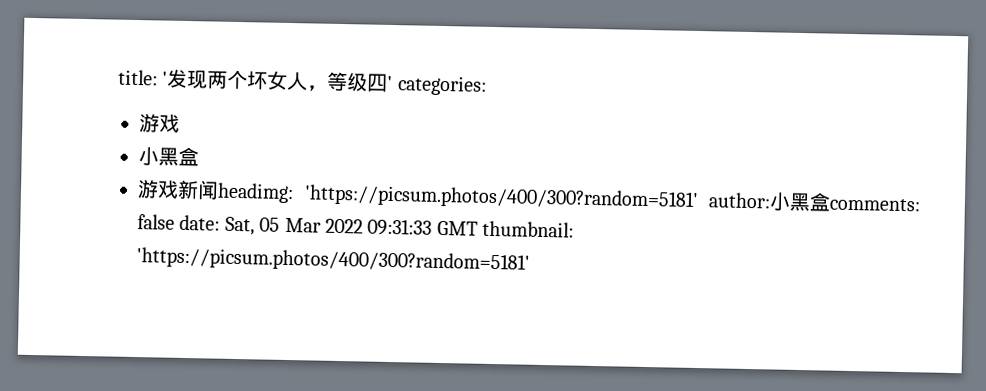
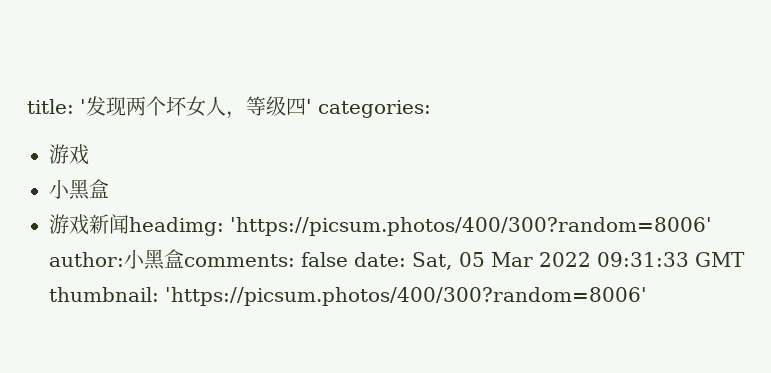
- 游戏新闻headimg: 'https://picsum.photos/400/300?random=5181' author:小黑盒comments: false date: Sat, 05 Mar 2022 09:31:33 GMT thumbnail: 'https://picsum.photos/400/300?random=5181'
+ 游戏新闻headimg: 'https://picsum.photos/400/300?random=8006' author:小黑盒comments: false date: Sat, 05 Mar 2022 09:31:33 GMT thumbnail: 'https://picsum.photos/400/300?random=8006'

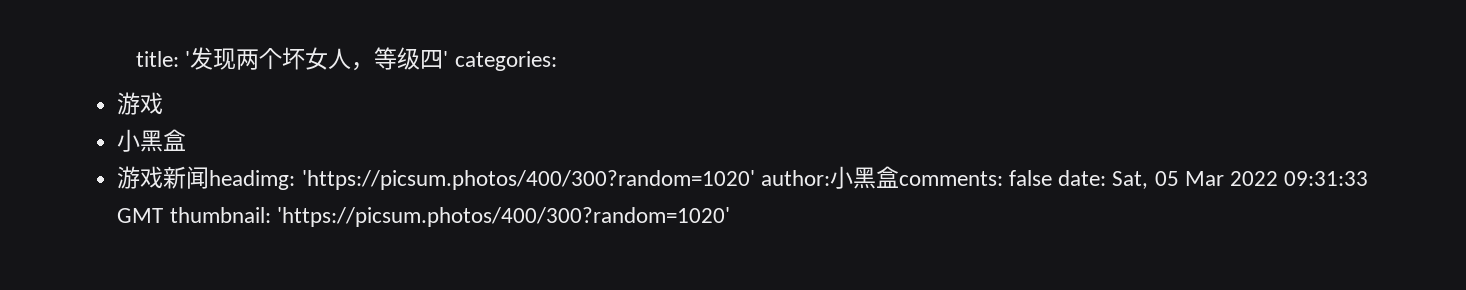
- 游戏新闻headimg: 'https://picsum.photos/400/300?random=8006' author:小黑盒comments: false date: Sat, 05 Mar 2022 09:31:33 GMT thumbnail: 'https://picsum.photos/400/300?random=8006'
+ 游戏新闻headimg: 'https://picsum.photos/400/300?random=1020' author:小黑盒comments: false date: Sat, 05 Mar 2022 09:31:33 GMT thumbnail: 'https://picsum.photos/400/300?random=1020'

